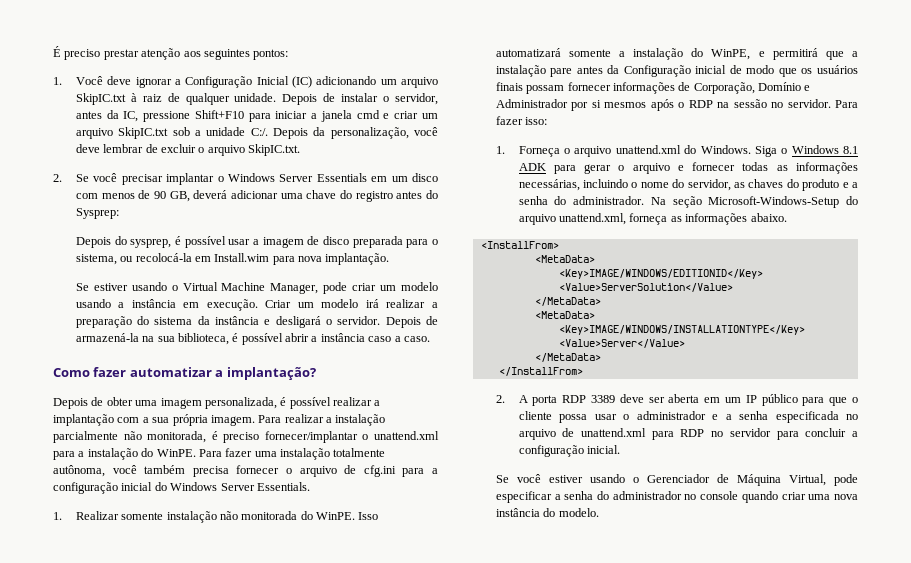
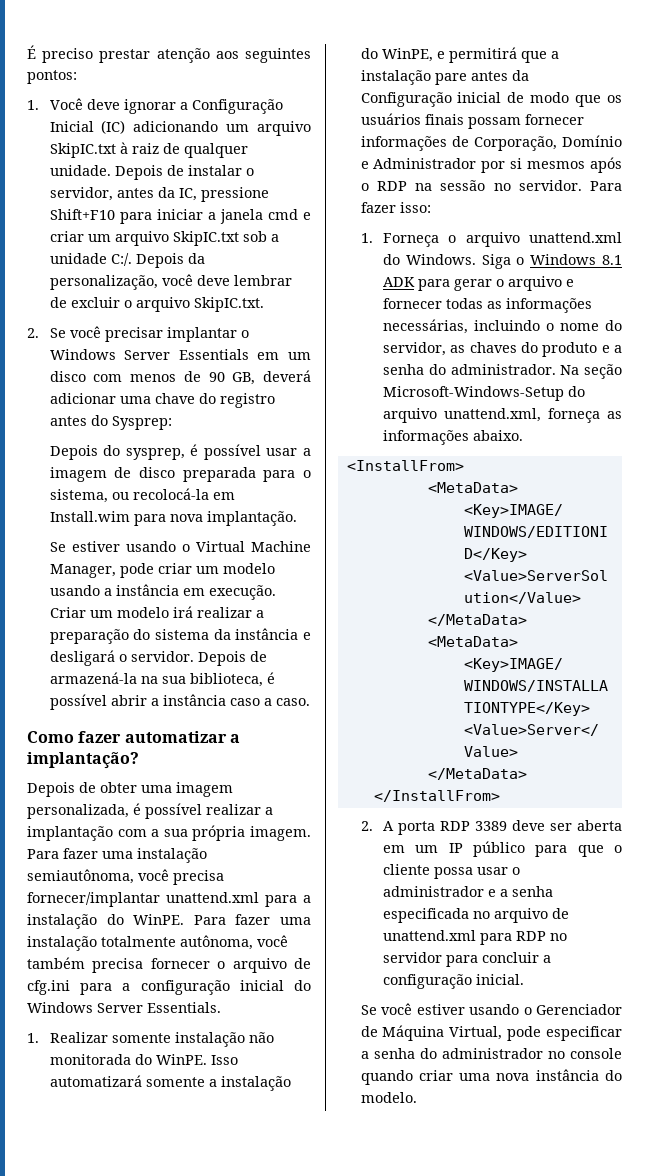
- Para realizar a instalação parcialmente não monitorada, é preciso fornecer/implantar o unattend.xml para a instalação do WinPE.
+ Para fazer uma instalação semiautônoma, você precisa fornecer/implantar unattend.xml para a instalação do WinPE.

